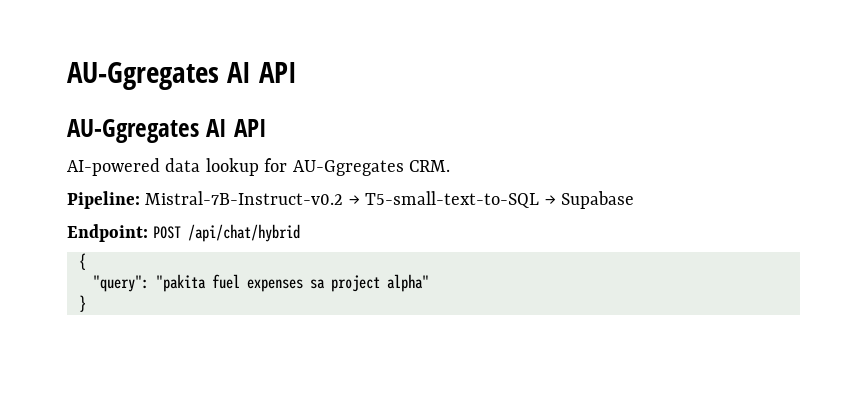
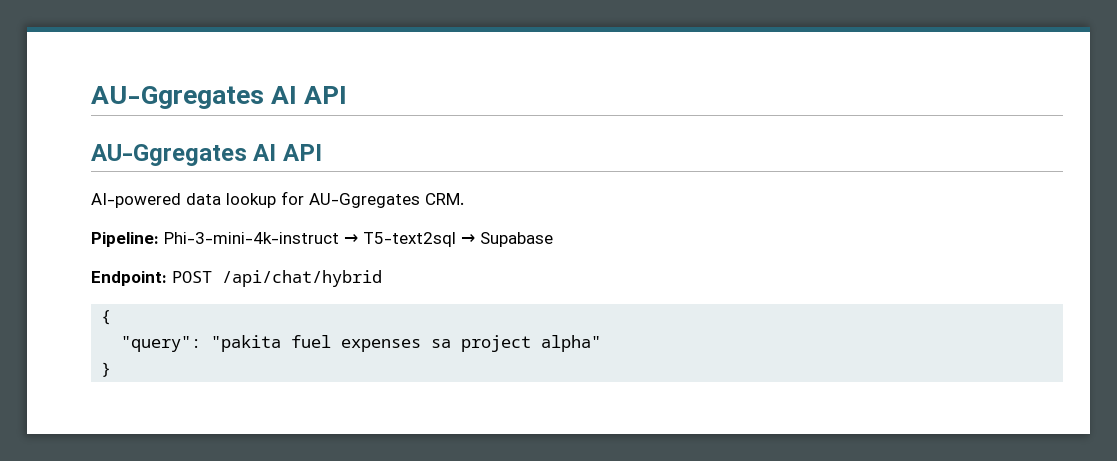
- Pipeline: Mistral-7B-Instruct-v0.2 → T5-small-text-to-SQL → Supabase
+ Pipeline: Phi-3-mini-4k-instruct → T5-text2sql → Supabase

